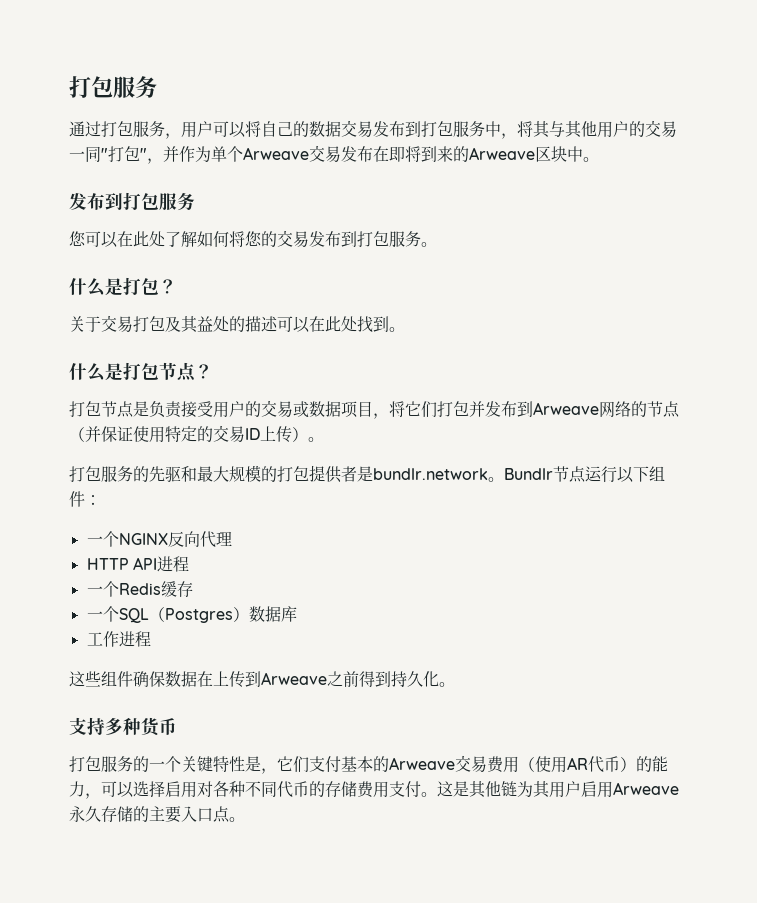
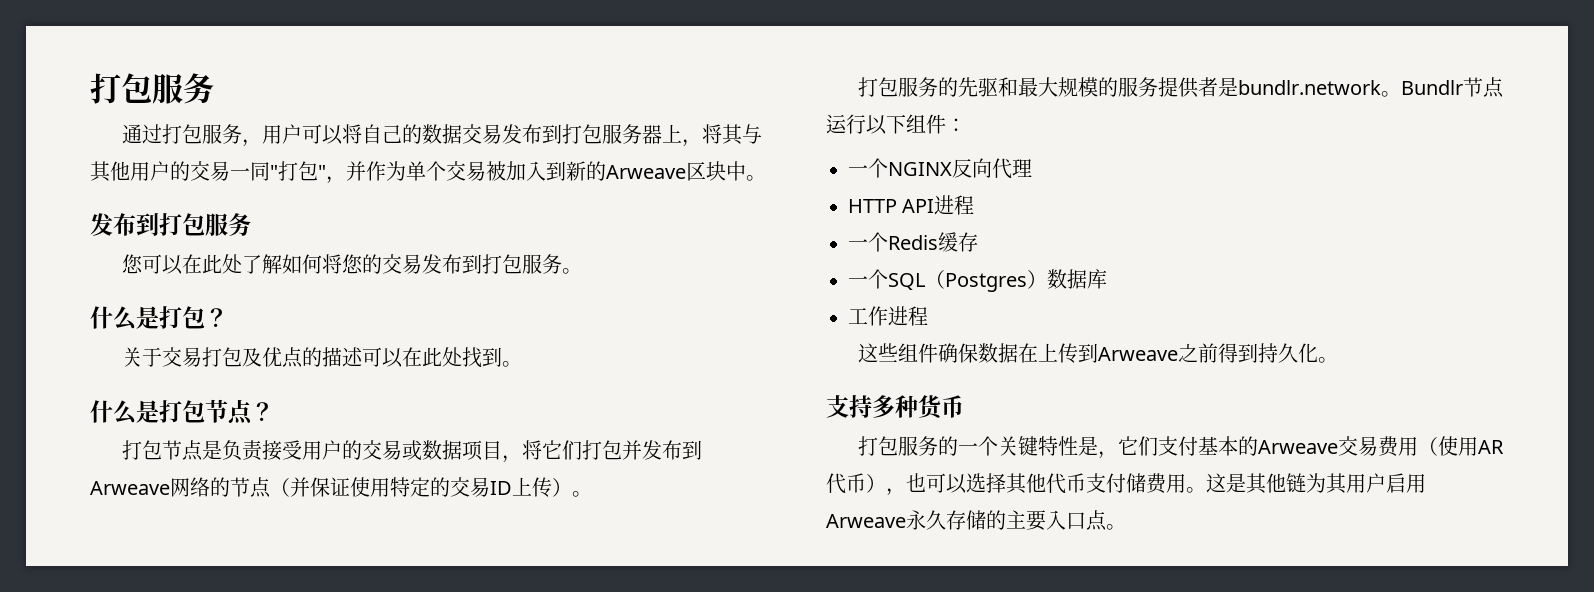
- 通过打包服务，用户可以将自己的数据交易发布到打包服务中，将其与其他用户的交易一同"打包"，并作为单个Arweave交易发布在即将到来的Arweave区块中。
+ 通过打包服务，用户可以将自己的数据交易发布到打包服务器上，将其与其他用户的交易一同"打包"，并作为单个交易被加入到新的Arweave区块中。
- 关于交易打包及其益处的描述可以在此处找到。
+ 关于交易打包及优点的描述可以在此处找到。
- 打包服务的先驱和最大规模的打包提供者是bundlr.network。
+ 打包服务的先驱和最大规模的服务提供者是bundlr.network。
- 打包服务的一个关键特性是，它们支付基本的Arweave交易费用（使用AR代币）的能力，可以选择启用对各种不同代币的存储费用支付。
+ 打包服务的一个关键特性是，它们支付基本的Arweave交易费用（使用AR代币），也可以选择其他代币支付储费用。

